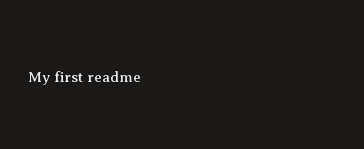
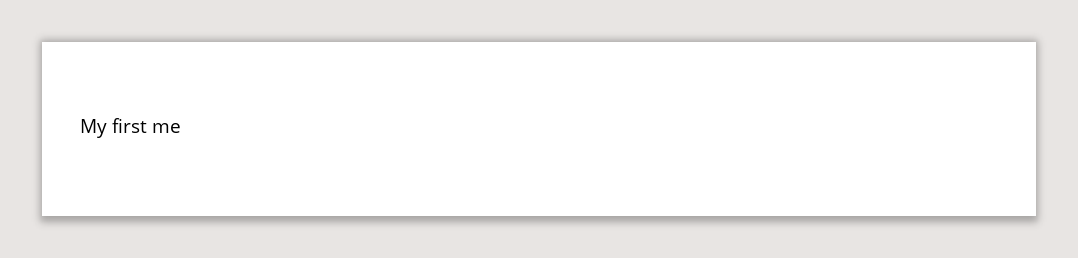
- My first readme
+ My first me

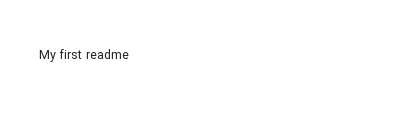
- My first me
+ My first readme

